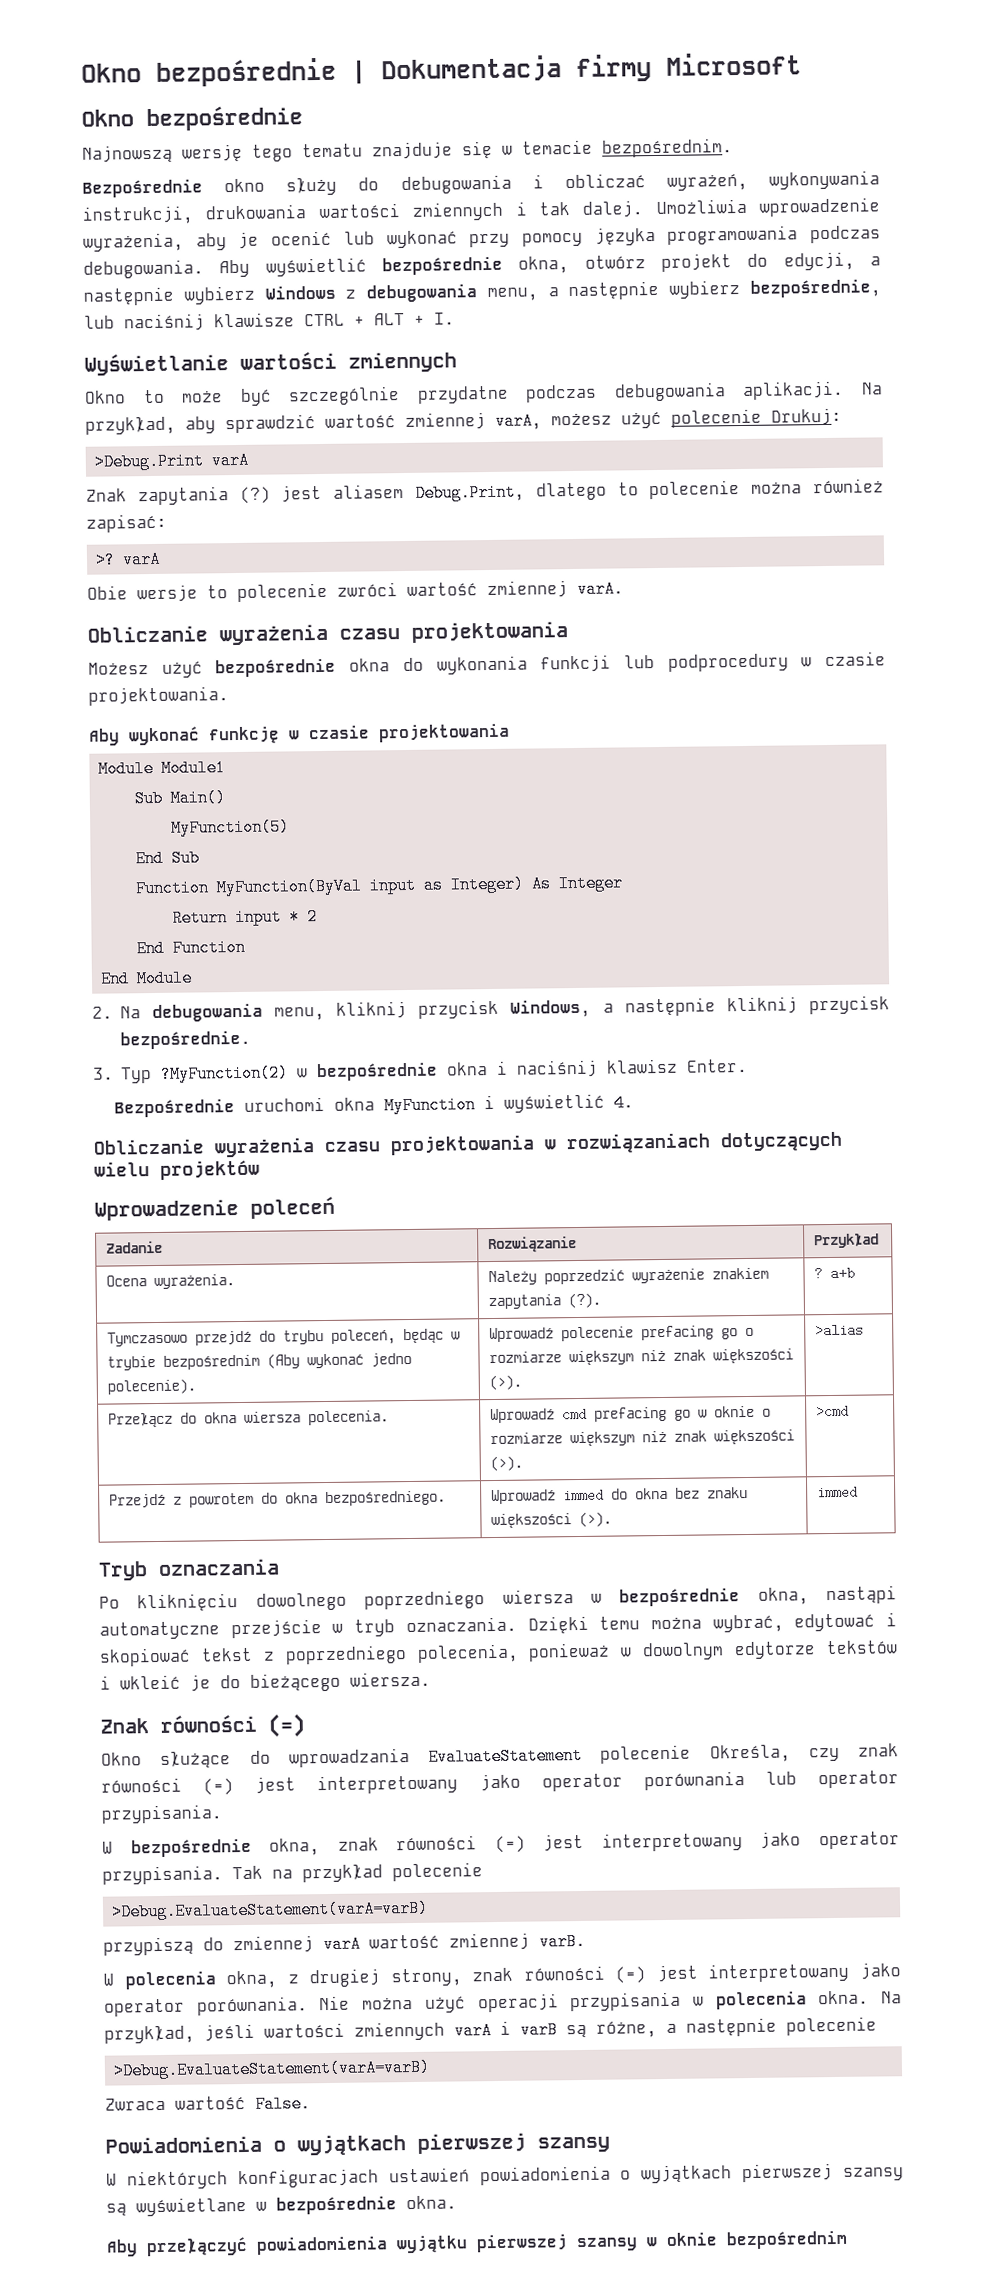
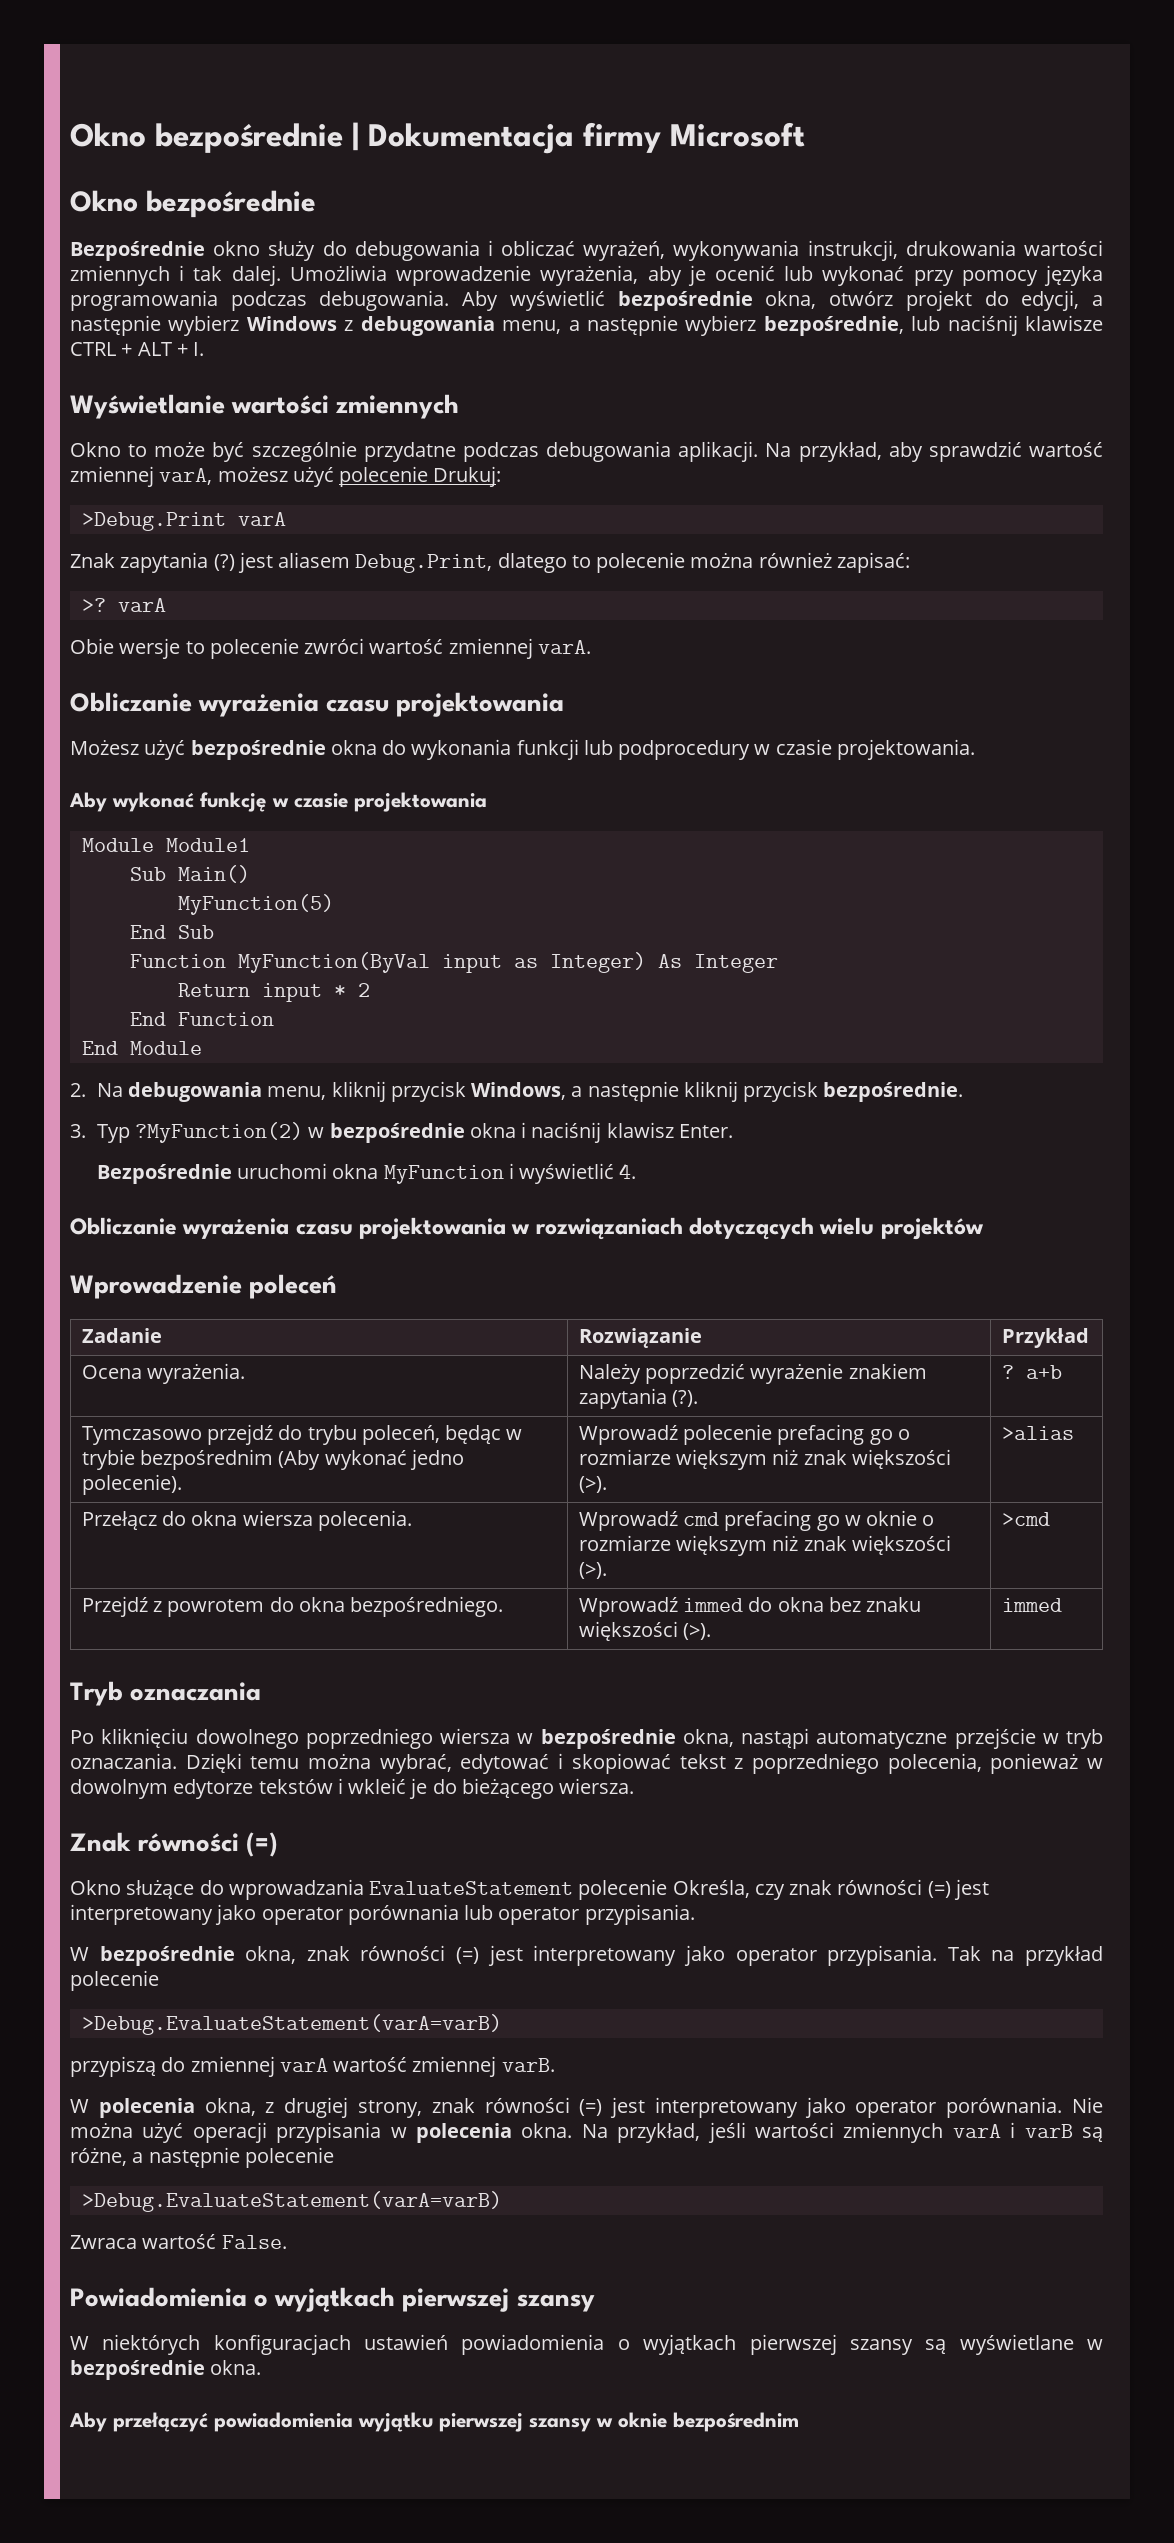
- Najnowszą wersję tego tematu znajduje się w temacie bezpośrednim.

